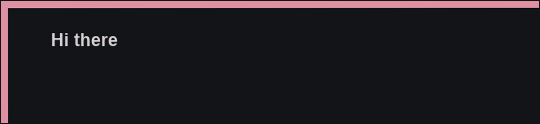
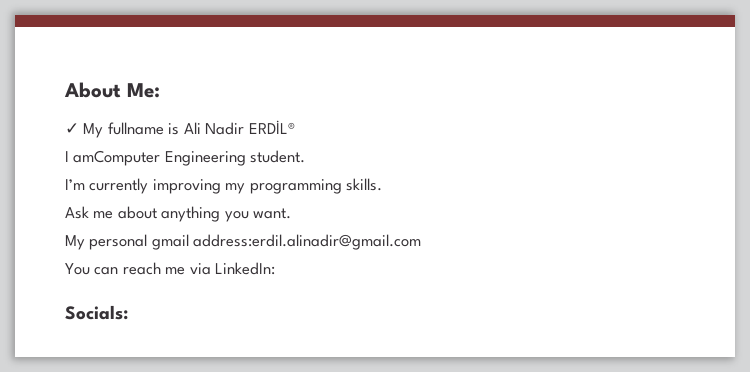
- Hi there
+ About Me:
+ ✓ My fullname is Ali Nadir ERDİL®
+ I amComputer Engineering student.
+ I’m currently improving my programming skills.
+ Ask me about anything you want.
+ My personal gmail address:erdil.alinadir@gmail.com
+ You can reach me via LinkedIn:
+ Socials:

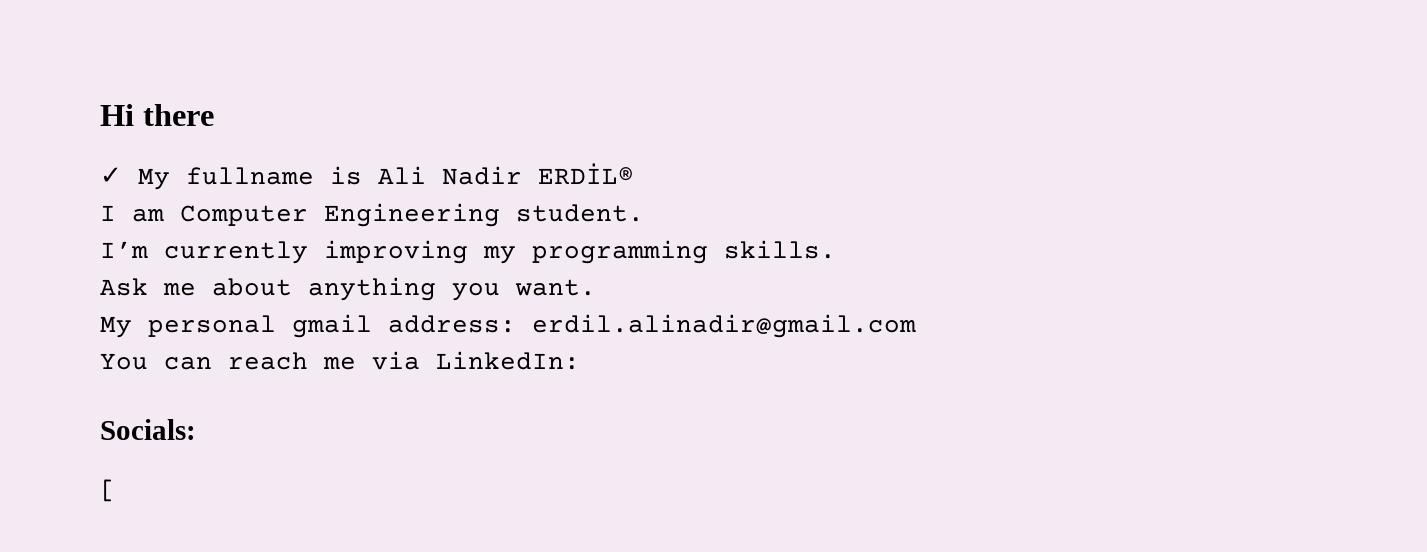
- About Me:
+ Hi there
- I amComputer Engineering student.
+ I am Computer Engineering student.
- My personal gmail address:erdil.alinadir@gmail.com
+ My personal gmail address: erdil.alinadir@gmail.com
+ [

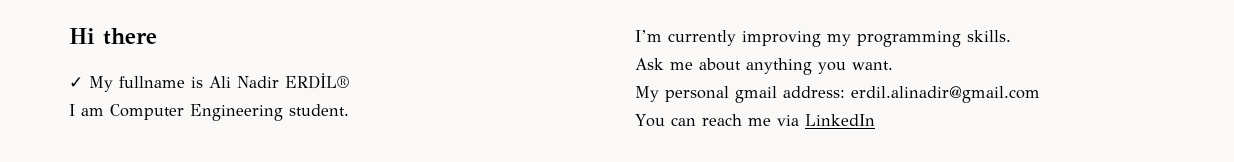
- You can reach me via LinkedIn:
- Socials:
- [
+ You can reach me via LinkedIn

